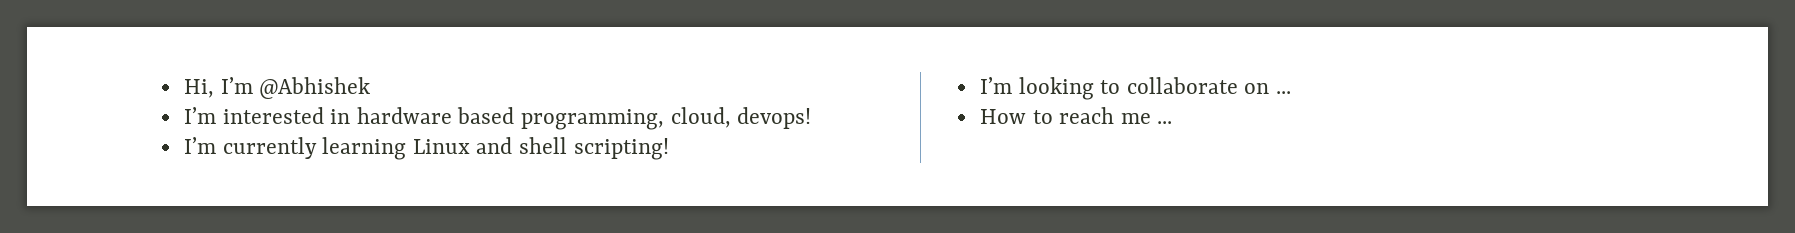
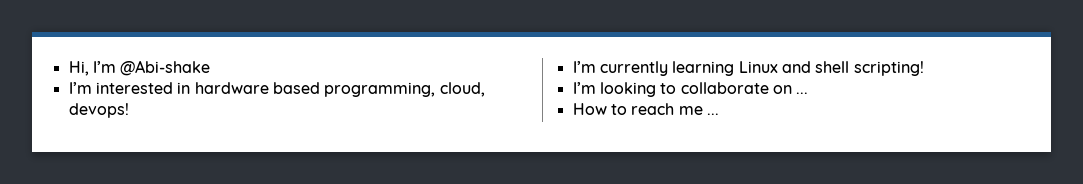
- Hi, I’m @Abhishek
+ Hi, I’m @Abi-shake

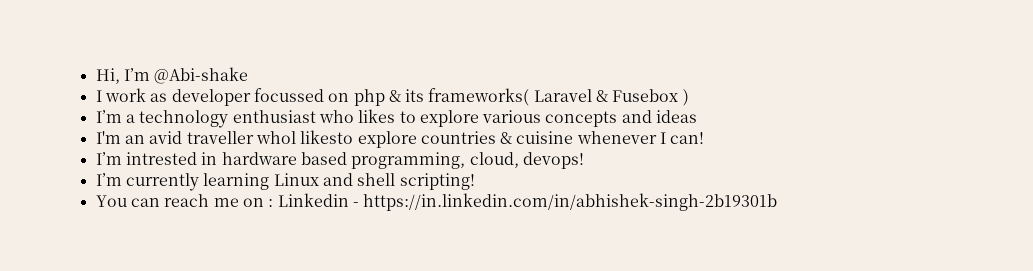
- I’m interested in hardware based programming, cloud, devops!
+ I work as developer focussed on php & its frameworks( Laravel & Fusebox )
+ I’m a technology enthusiast who likes to explore various concepts and ideas
+ I'm an avid traveller whol likesto explore countries & cuisine whenever I can!
+ I’m intrested in hardware based programming, cloud, devops!
- I’m looking to collaborate on ...
- How to reach me ...
+ You can reach me on : Linkedin - https://in.linkedin.com/in/abhishek-singh-2b19301b

